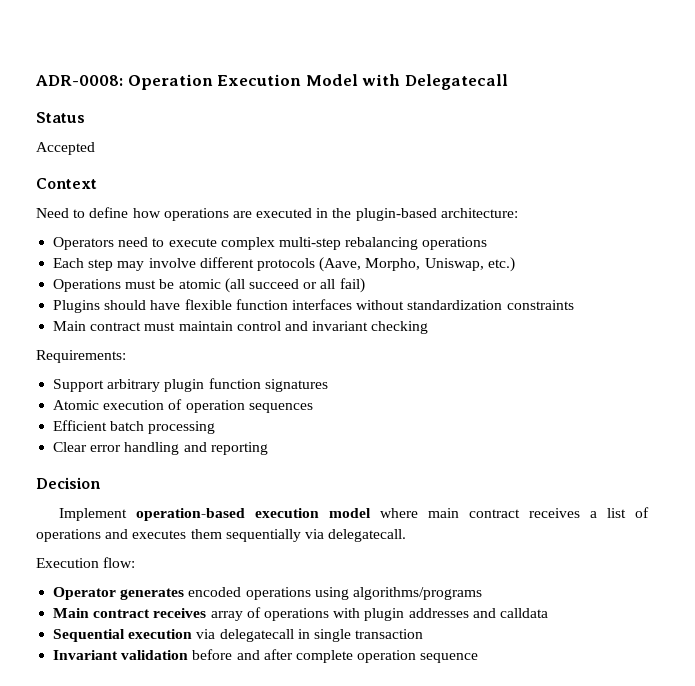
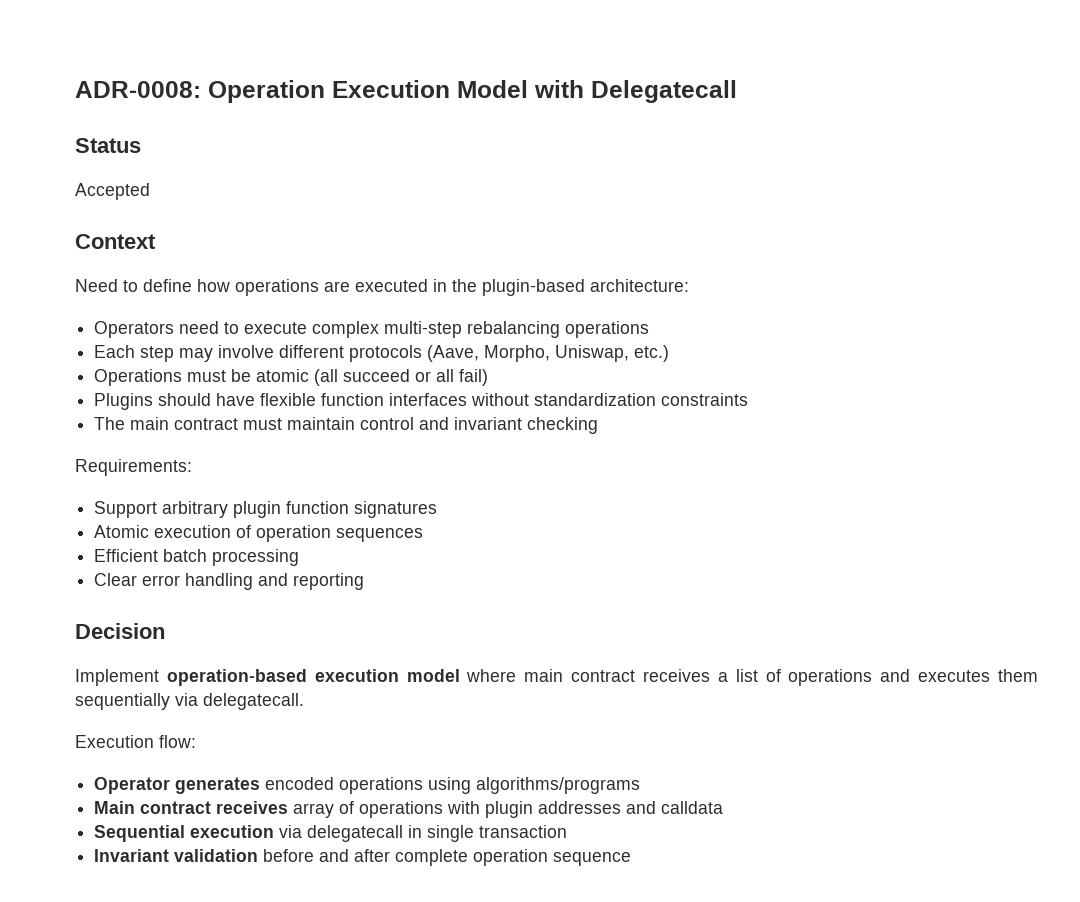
- Main contract must maintain control and invariant checking
+ The main contract must maintain control and invariant checking

